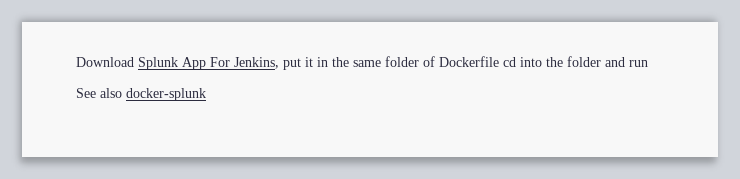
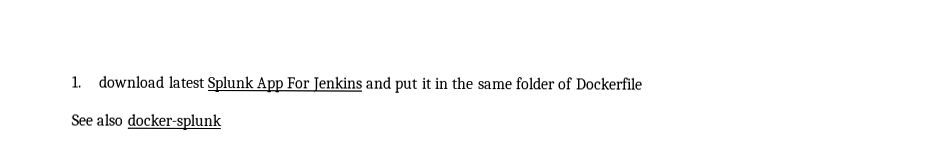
- Download Splunk App For Jenkins, put it in the same folder of Dockerfile cd into the folder and run
+ 1. download latest Splunk App For Jenkins and put it in the same folder of Dockerfile

